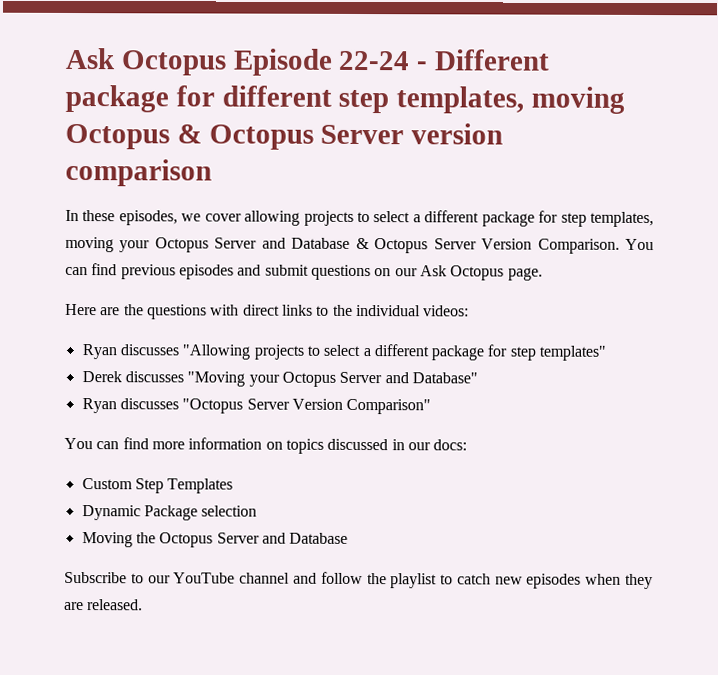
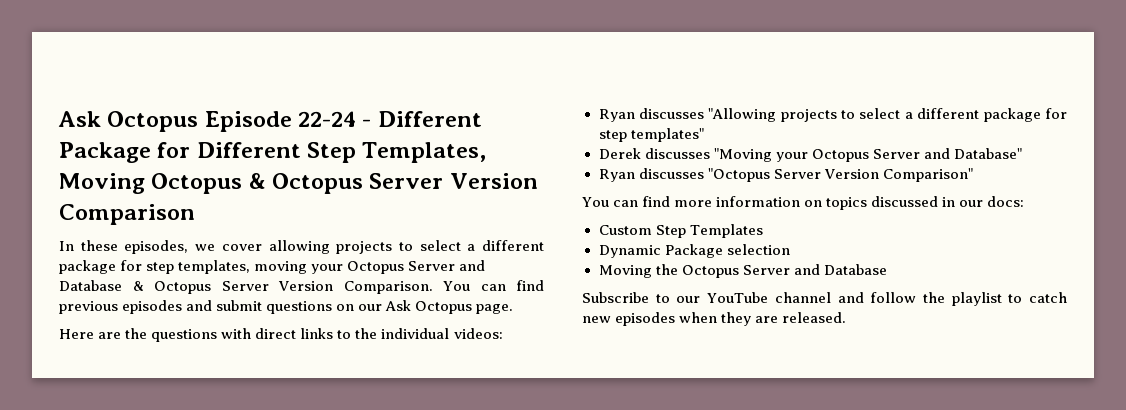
- Ask Octopus Episode 22-24 - Different package for different step templates, moving Octopus & Octopus Server version comparison
+ Ask Octopus Episode 22-24 - Different Package for Different Step Templates, Moving Octopus & Octopus Server Version Comparison

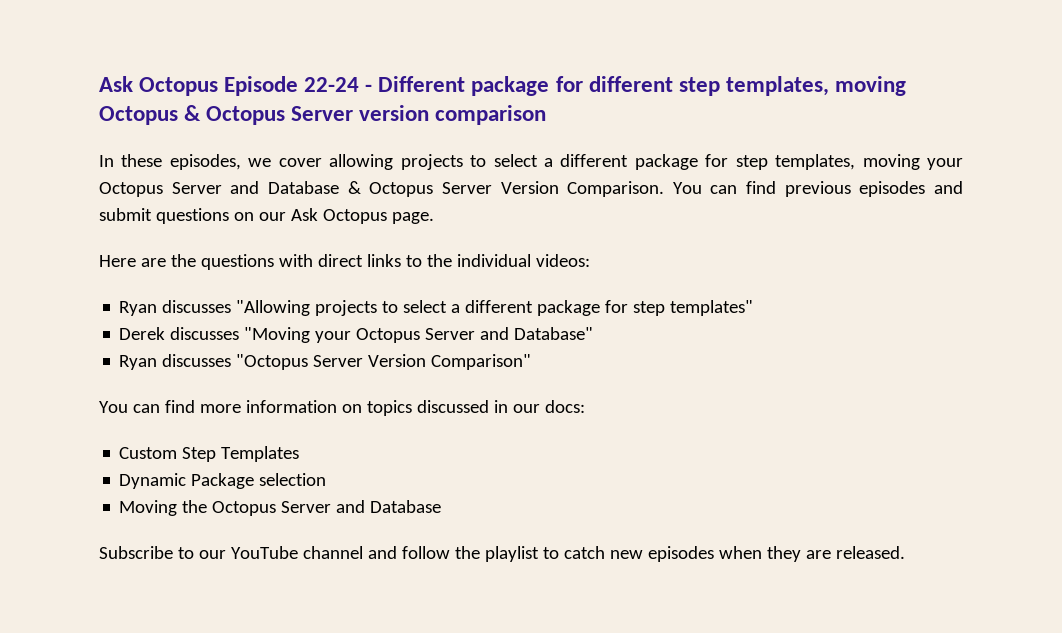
- Ask Octopus Episode 22-24 - Different Package for Different Step Templates, Moving Octopus & Octopus Server Version Comparison
+ Ask Octopus Episode 22-24 - Different package for different step templates, moving Octopus & Octopus Server version comparison

